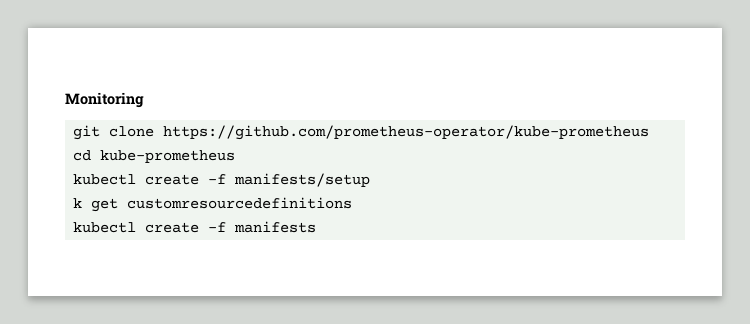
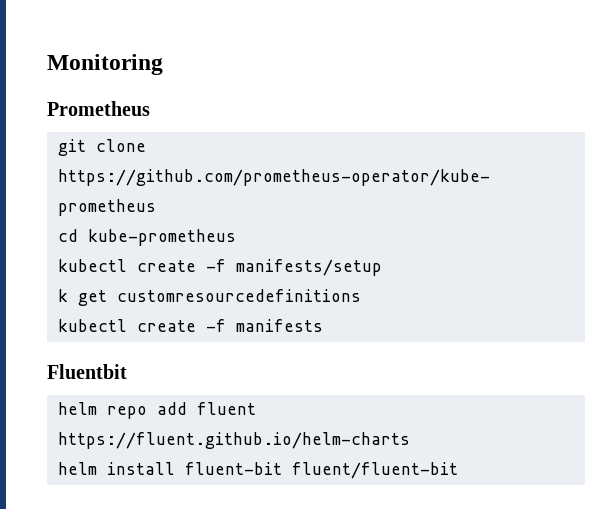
+ Prometheus
+ Fluentbit
+ helm repo add fluent https://fluent.github.io/helm-charts
+ helm install fluent-bit fluent/fluent-bit

